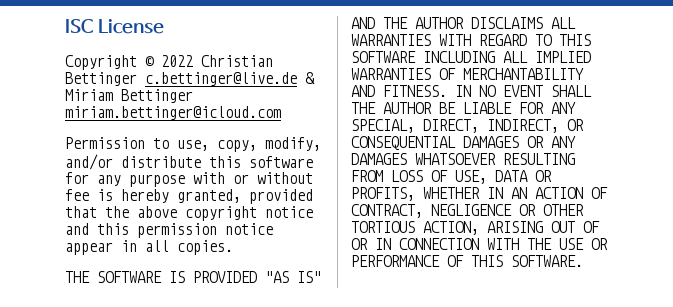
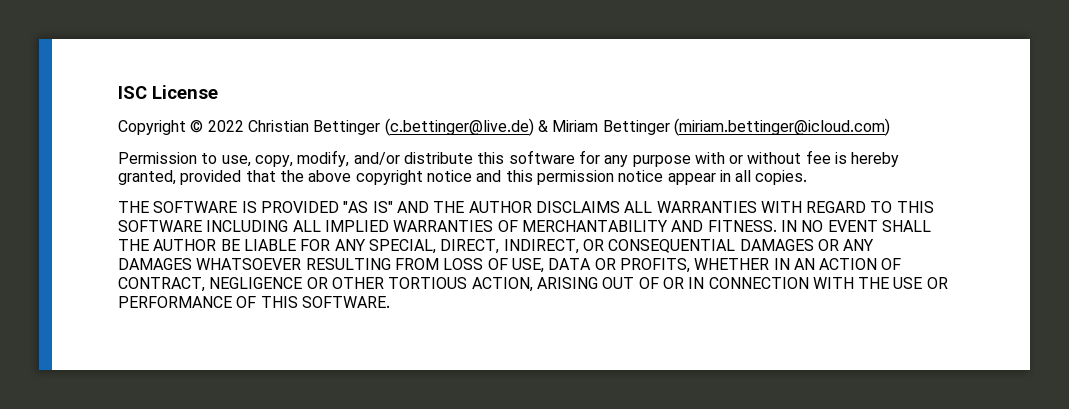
- Copyright © 2022 Christian Bettinger c.bettinger@live.de & Miriam Bettinger miriam.bettinger@icloud.com
+ Copyright © 2022 Christian Bettinger (c.bettinger@live.de) & Miriam Bettinger (miriam.bettinger@icloud.com)

